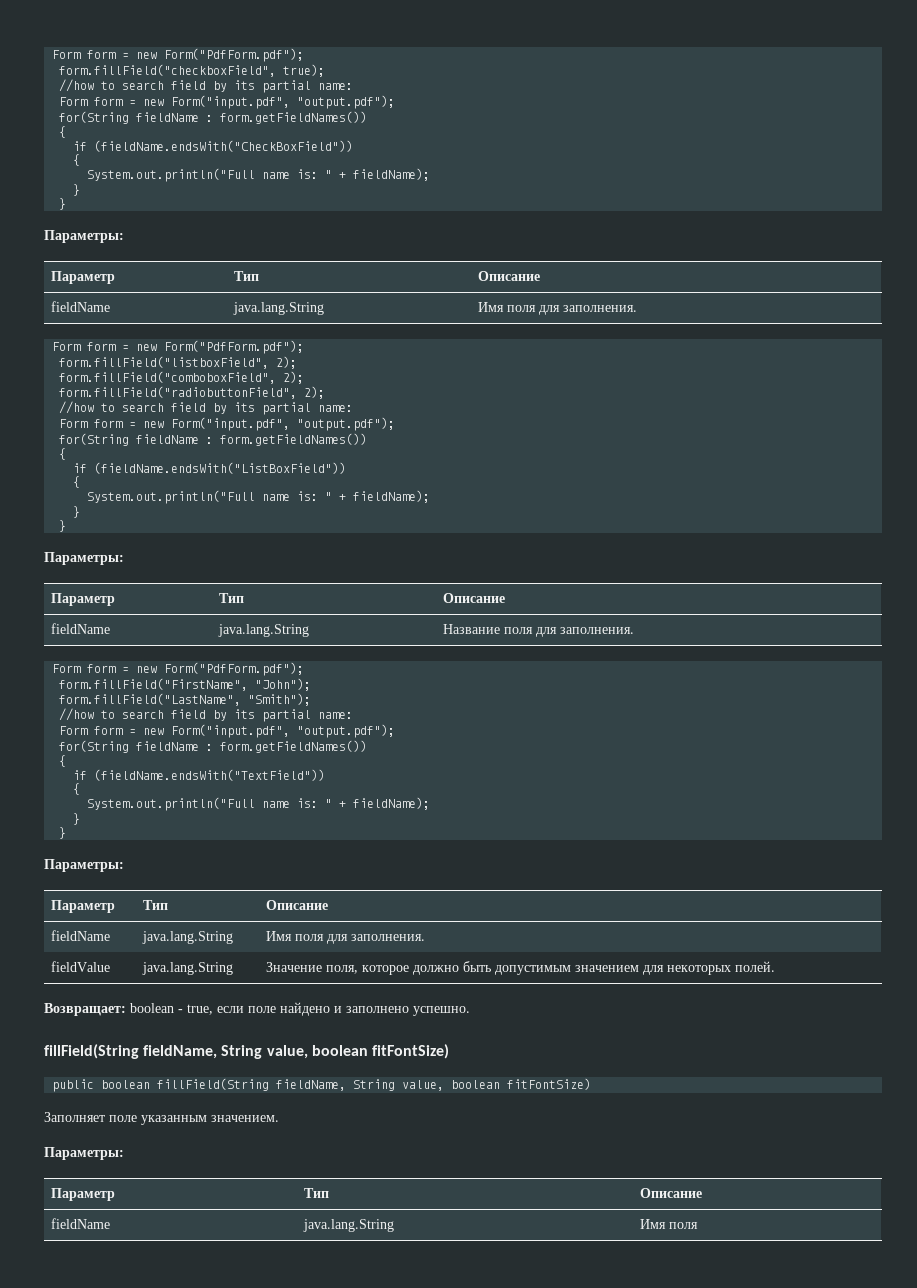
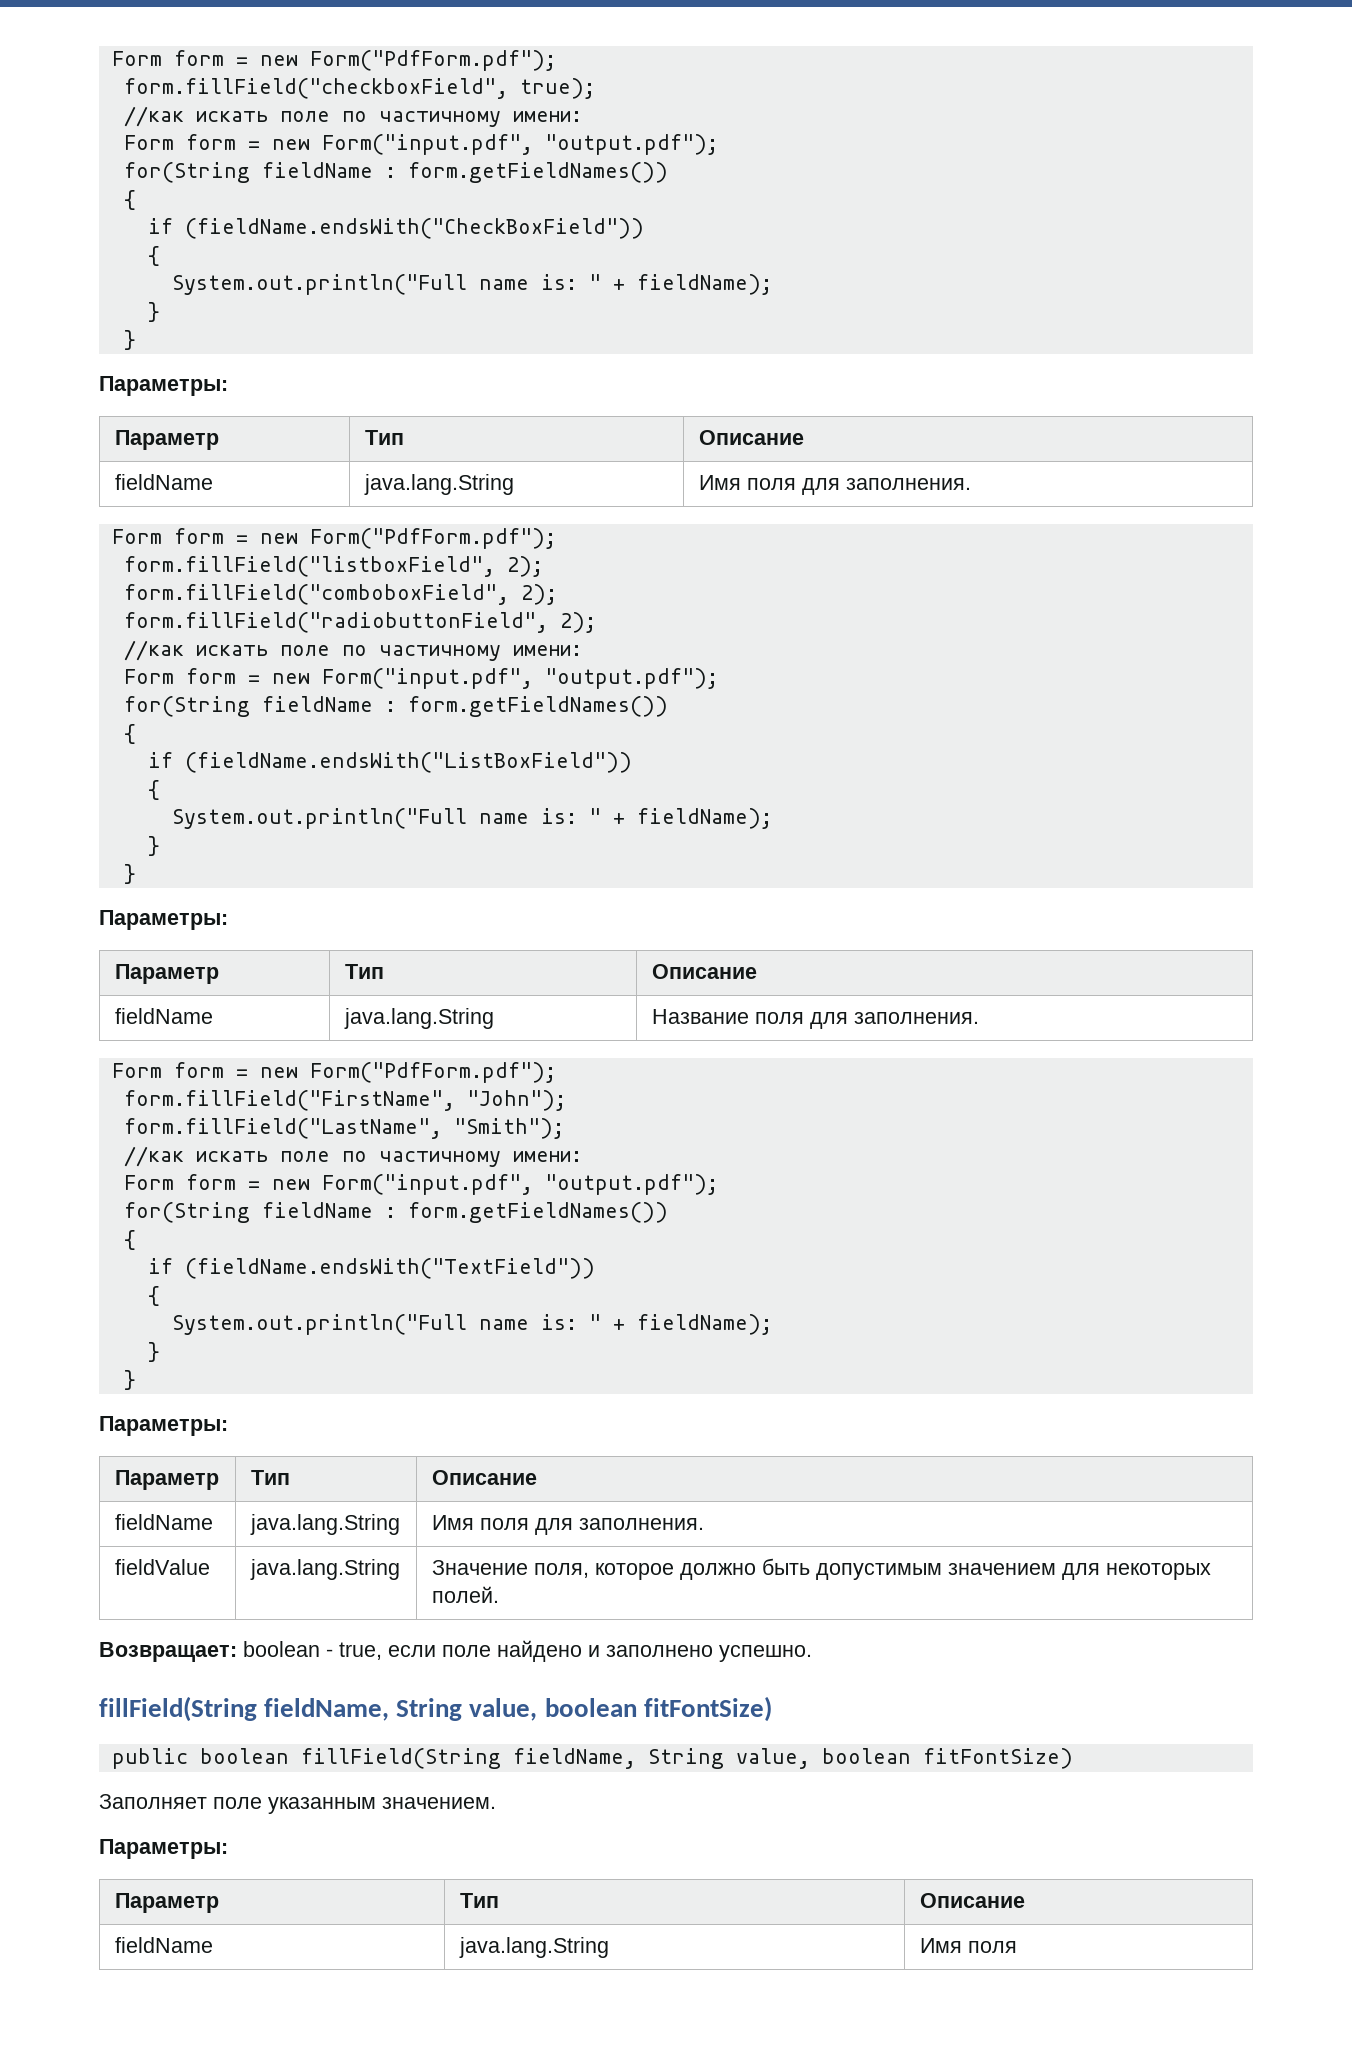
  form.fillField("checkboxField", true);
- //how to search field by its partial name:
+ //как искать поле по частичному имени:
  form.fillField("radiobuttonField", 2);
- //how to search field by its partial name:
+ //как искать поле по частичному имени:
  form.fillField("LastName", "Smith");
- //how to search field by its partial name:
+ //как искать поле по частичному имени:

